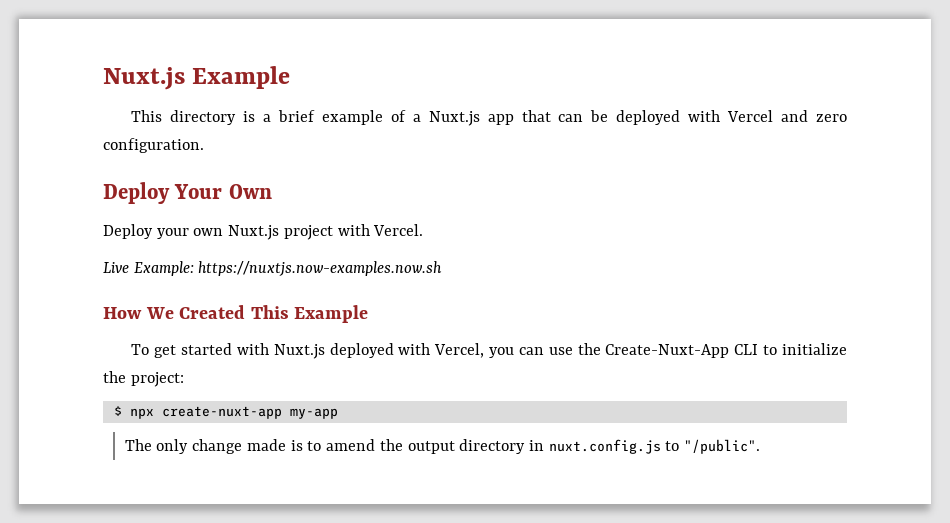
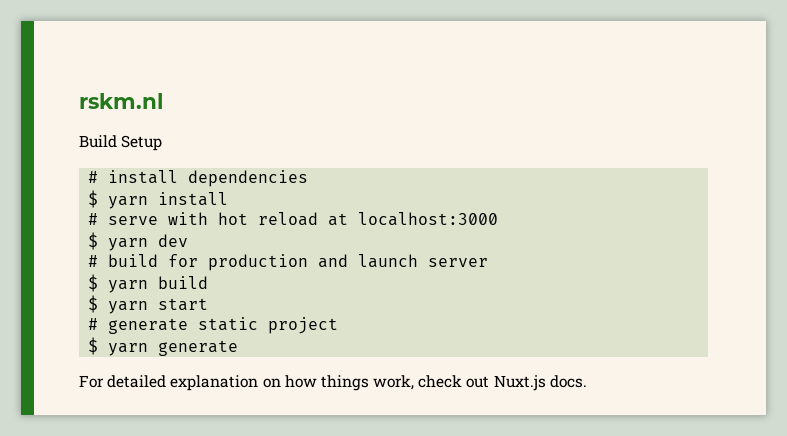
- Nuxt.js Example
- This directory is a brief example of a Nuxt.js app that can be deployed with Vercel and zero configuration.
- Deploy Your Own
- Deploy your own Nuxt.js project with Vercel.
- Live Example: https://nuxtjs.now-examples.now.sh
- How We Created This Example
- To get started with Nuxt.js deployed with Vercel, you can use the Create-Nuxt-App CLI to initialize the project:
- $ npx create-nuxt-app my-app
- The only change made is to amend the output directory in nuxt.config.js to "/public".
+ rskm.nl
+ Build Setup
+ # install dependencies
+ $ yarn install
+ # serve with hot reload at localhost:3000
+ $ yarn dev
+ # build for production and launch server
+ $ yarn build
+ $ yarn start
+ # generate static project
+ $ yarn generate
+ For detailed explanation on how things work, check out Nuxt.js docs.

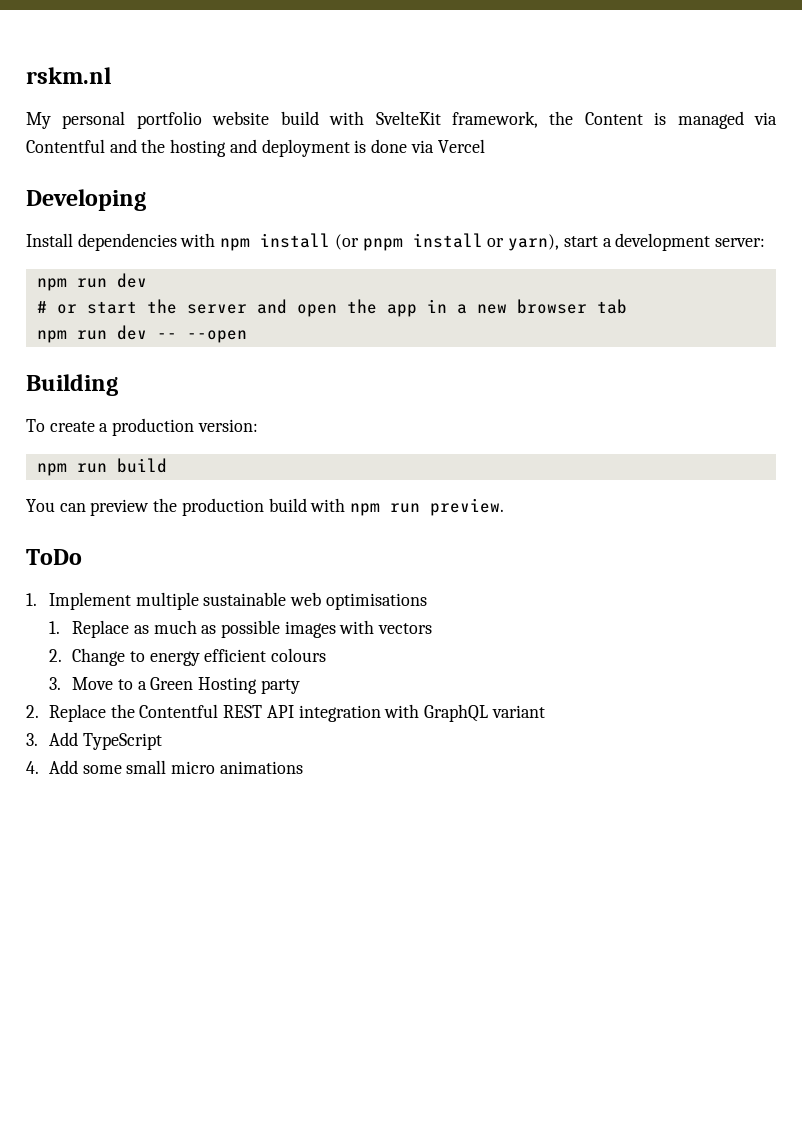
- Build Setup
- # install dependencies
- $ yarn install
- # serve with hot reload at localhost:3000
- $ yarn dev
- # build for production and launch server
- $ yarn build
- $ yarn start
- # generate static project
- $ yarn generate
- For detailed explanation on how things work, check out Nuxt.js docs.
+ My personal portfolio website build with SvelteKit framework, the Content is managed via Contentful and the hosting and deployment is done via Vercel
+ Developing
+ Install dependencies with npm install (or pnpm install or yarn), start a development server:
+ npm run dev
+ # or start the server and open the app in a new browser tab
+ npm run dev -- --open
+ Building
+ To create a production version:
+ npm run build
+ You can preview the production build with npm run preview.
+ ToDo
+ 1. Implement multiple sustainable web optimisations
+ 1. Replace as much as possible images with vectors
+ 2. Change to energy efficient colours
+ 3. Move to a Green Hosting party
+ 2. Replace the Contentful REST API integration with GraphQL variant
+ 3. Add TypeScript
+ 4. Add some small micro animations

